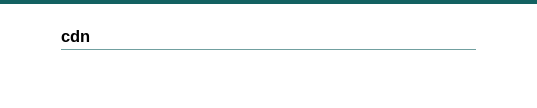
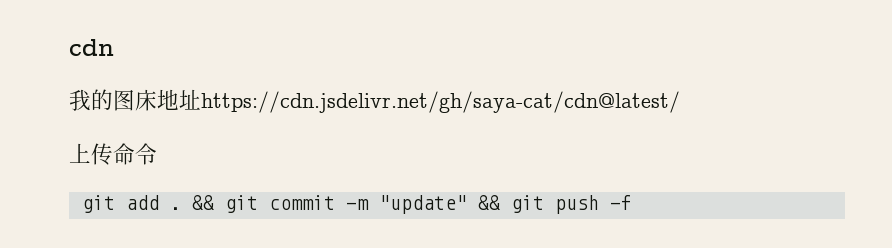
+ 我的图床地址https://cdn.jsdelivr.net/gh/saya-cat/cdn@latest/
+ 上传命令
+ git add . && git commit -m "update" && git push -f

